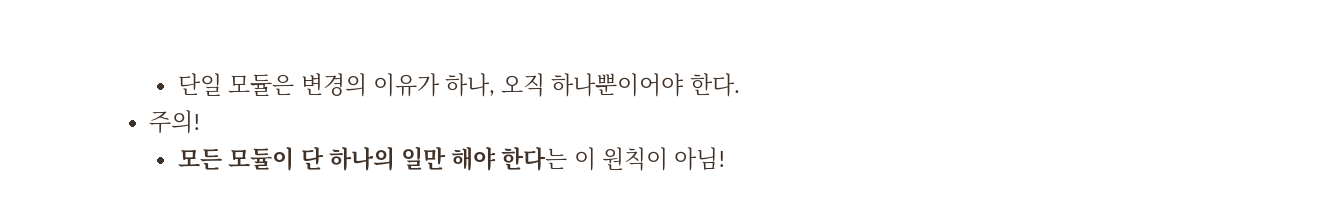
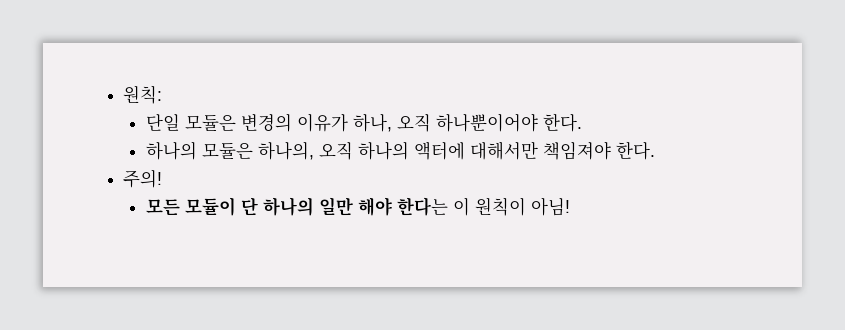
+ 원칙:
+ 하나의 모듈은 하나의, 오직 하나의 액터에 대해서만 책임져야 한다.

